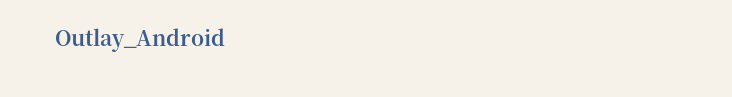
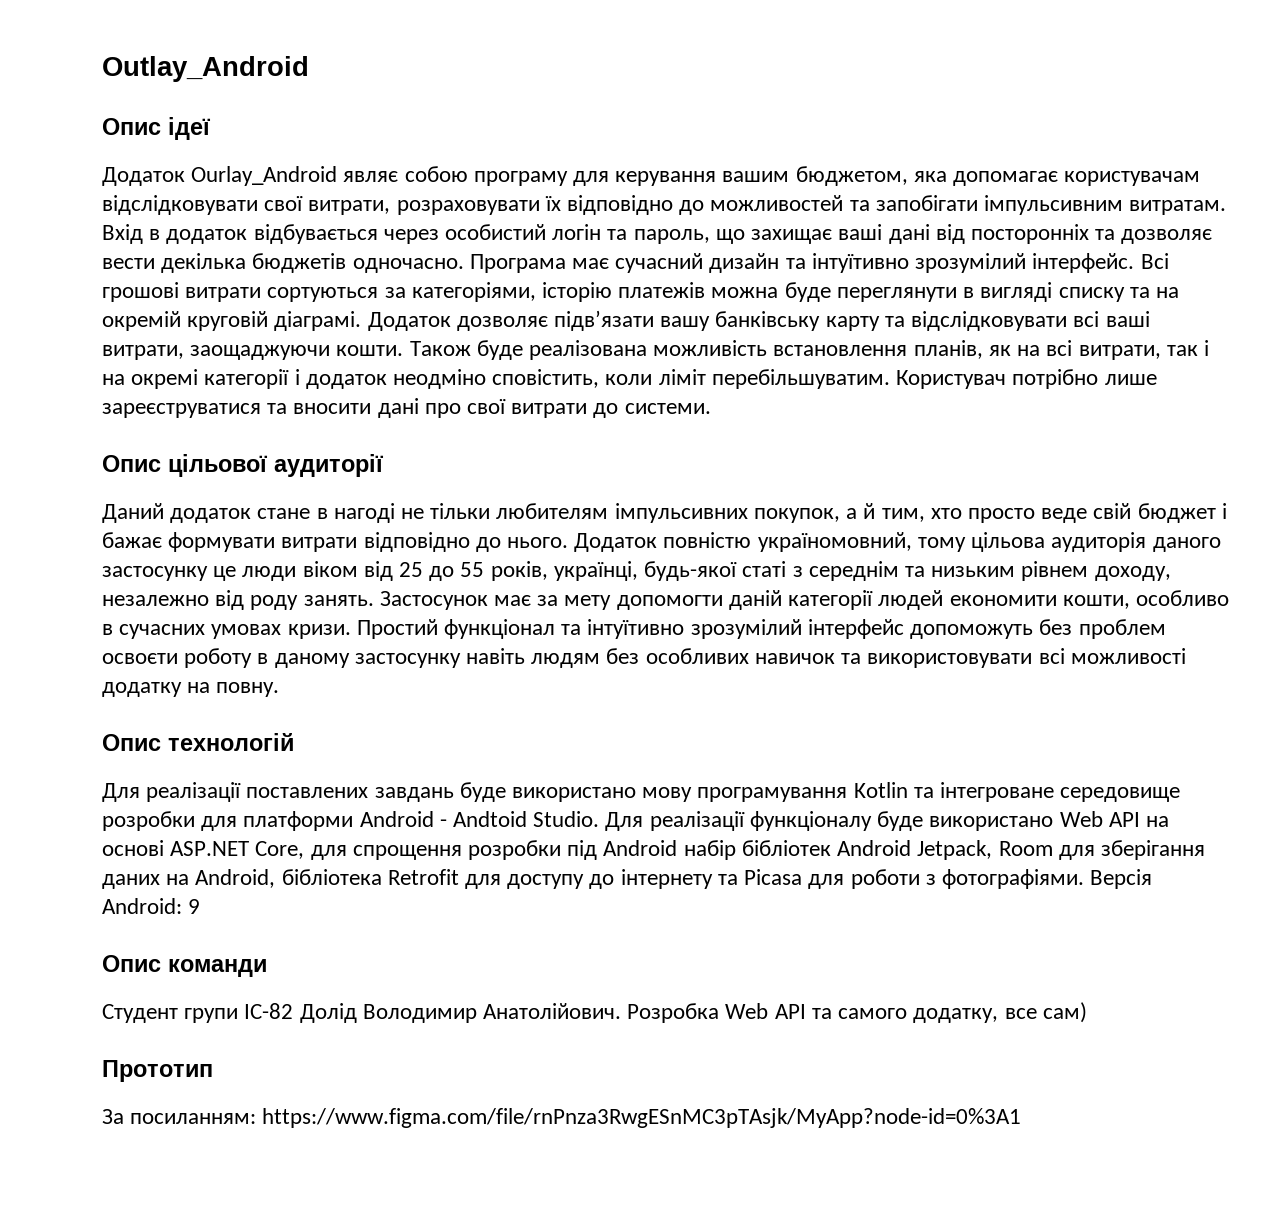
+ Опис ідеї
+ Додаток Ourlay_Android являє собою програму для керування вашим бюджетом, яка допомагає користувачам відслідковувати свої витрати, розраховувати їх відповідно до можливостей та запобігати імпульсивним витратам. Вхід в додаток відбувається через особистий логін та пароль, що захищає ваші дані від посторонніх та дозволяє вести декілька бюджетів одночасно. Програма має сучасний дизайн та інтуїтивно зрозумілий інтерфейс. Всі грошові витрати сортуються за категоріями, історію платежів можна буде переглянути в вигляді списку та на окремій круговій діаграмі. Додаток дозволяє підв’язати вашу банківську карту та відслідковувати всі ваші витрати, заощаджуючи кошти. Також буде реалізована можливість встановлення планів, як на всі витрати, так і на окремі категорії і додаток неодміно сповістить, коли ліміт перебільшуватим. Користувач потрібно лише зареєструватися та вносити дані про свої витрати до системи.
+ Опис цільової аудиторії
+ Даний додаток стане в нагоді не тільки любителям імпульсивних покупок, а й тим, хто просто веде свій бюджет і бажає формувати витрати відповідно до нього. Додаток повністю україномовний, тому цільова аудиторія даного застосунку це люди віком від 25 до 55 років, українці, будь-якої статі з середнім та низьким рівнем доходу, незалежно від роду занять. Застосунок має за мету допомогти даній категорії людей економити кошти, особливо в сучасних умовах кризи. Простий функціонал та інтуїтивно зрозумілий інтерфейс допоможуть без проблем освоєти роботу в даному застосунку навіть людям без особливих навичок та використовувати всі можливості додатку на повну.
+ Опис технологій
+ Для реалізації поставлених завдань буде використано мову програмування Kotlin та інтегроване середовище розробки для платформи Android - Andtoid Studio. Для реалізації функціоналу буде використано Web API на основі ASP.NET Core, для спрощення розробки під Android набір бібліотек Android Jetpack, Room для зберігання даних на Android, бібліотека Retrofit для доступу до інтернету та Picasa для роботи з фотографіями. Версія Android: 9
+ Опис команди
+ Студент групи ІС-82 Долід Володимир Анатолійович. Розробка Web API та самого додатку, все сам)
+ Прототип
+ За посиланням: https://www.figma.com/file/rnPnza3RwgESnMC3pTAsjk/MyApp?node-id=0%3A1

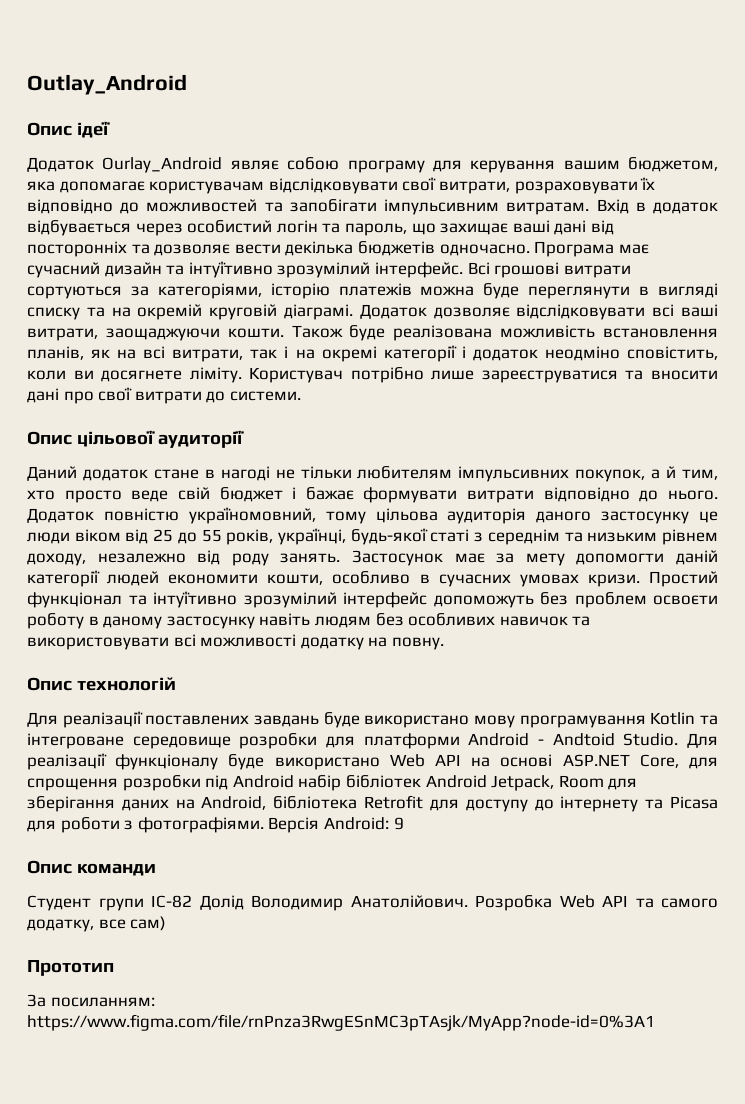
- Додаток дозволяє підв’язати вашу банківську карту та відслідковувати всі ваші витрати, заощаджуючи кошти.
+ Додаток дозволяє відслідковувати всі ваші витрати, заощаджуючи кошти.
- Також буде реалізована можливість встановлення планів, як на всі витрати, так і на окремі категорії і додаток неодміно сповістить, коли ліміт перебільшуватим.
+ Також буде реалізована можливість встановлення планів, як на всі витрати, так і на окремі категорії і додаток неодміно сповістить, коли ви досягнете ліміту.

